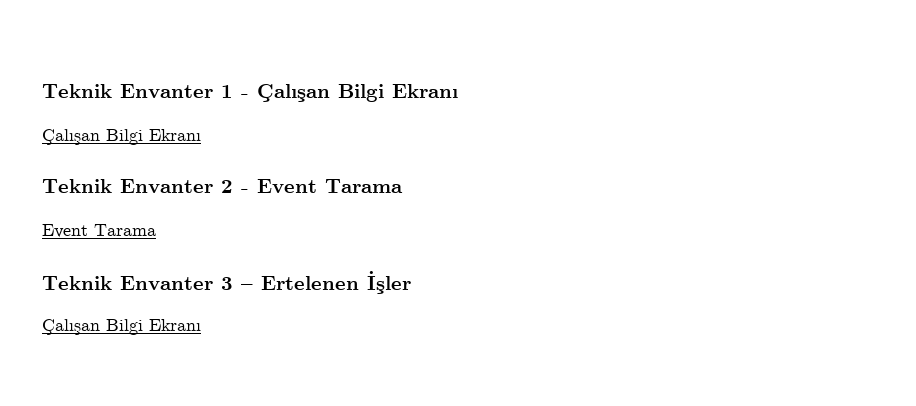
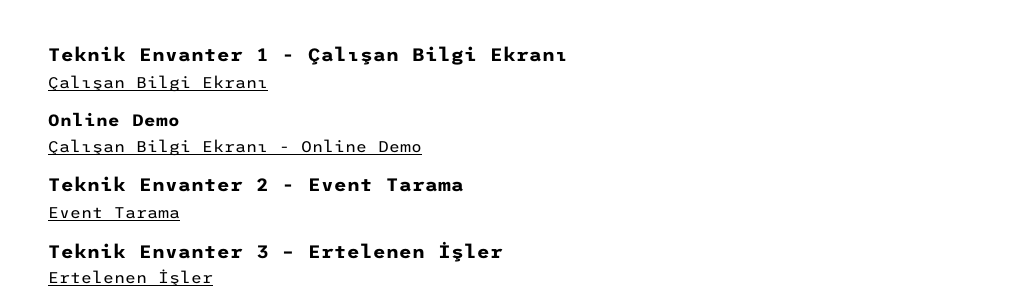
  Teknik Envanter 1 - Çalışan Bilgi Ekranı
  Çalışan Bilgi Ekranı
+ Online Demo
+ Çalışan Bilgi Ekranı - Online Demo
  Teknik Envanter 3 – Ertelenen İşler
- Çalışan Bilgi Ekranı
+ Ertelenen İşler

